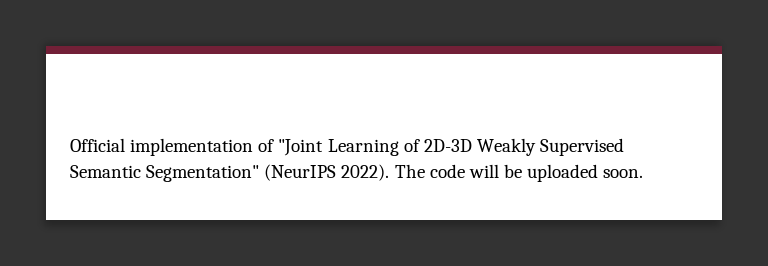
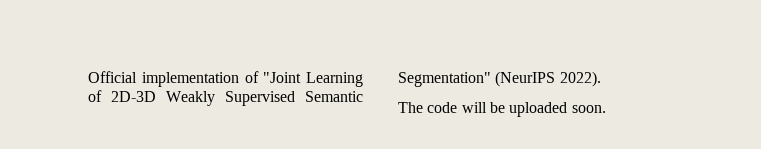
- Official implementation of "Joint Learning of 2D-3D Weakly Supervised Semantic Segmentation" (NeurIPS 2022). The code will be uploaded soon.
+ Official implementation of "Joint Learning of 2D-3D Weakly Supervised Semantic Segmentation" (NeurIPS 2022).
+ The code will be uploaded soon.

